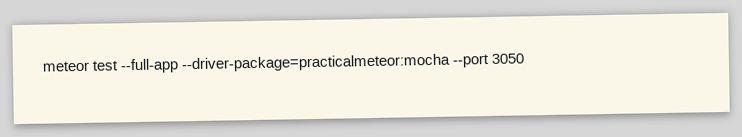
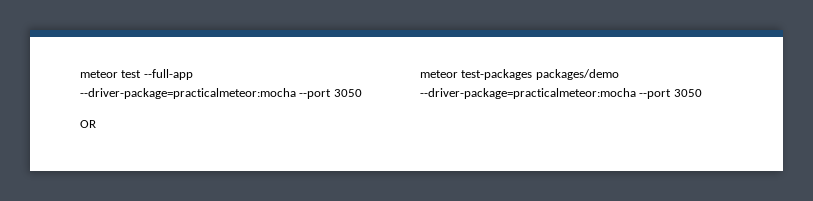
+ OR
+ meteor test-packages packages/demo --driver-package=practicalmeteor:mocha --port 3050

